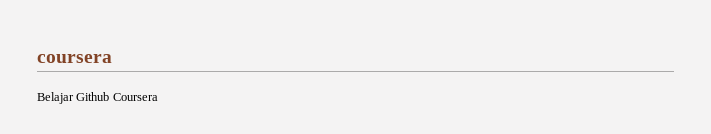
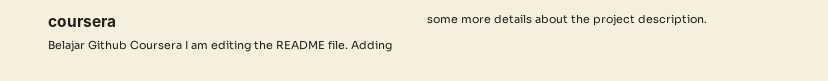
- Belajar Github Coursera
+ Belajar Github Coursera I am editing the README file. Adding some more details about the project description.

